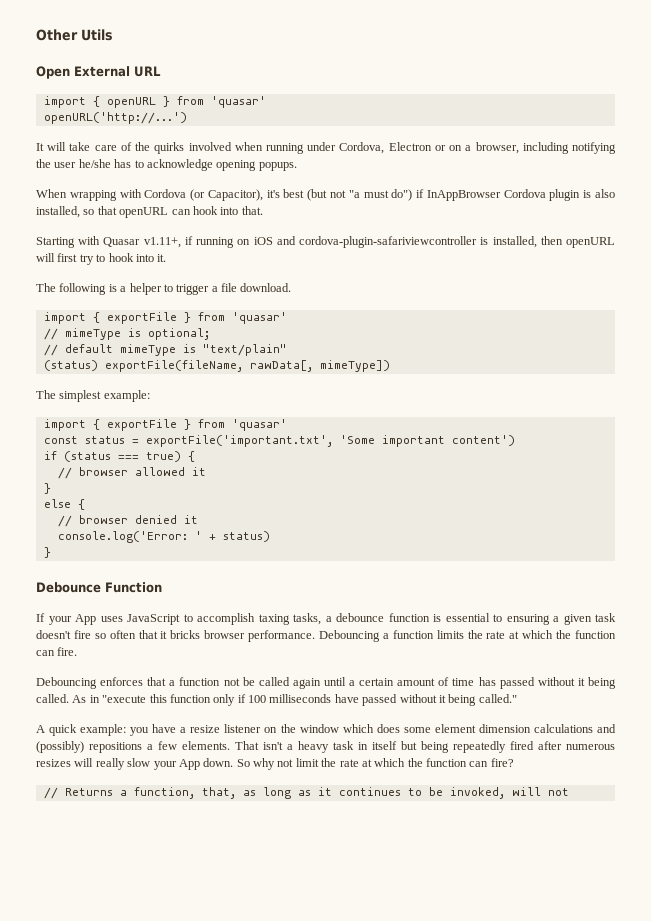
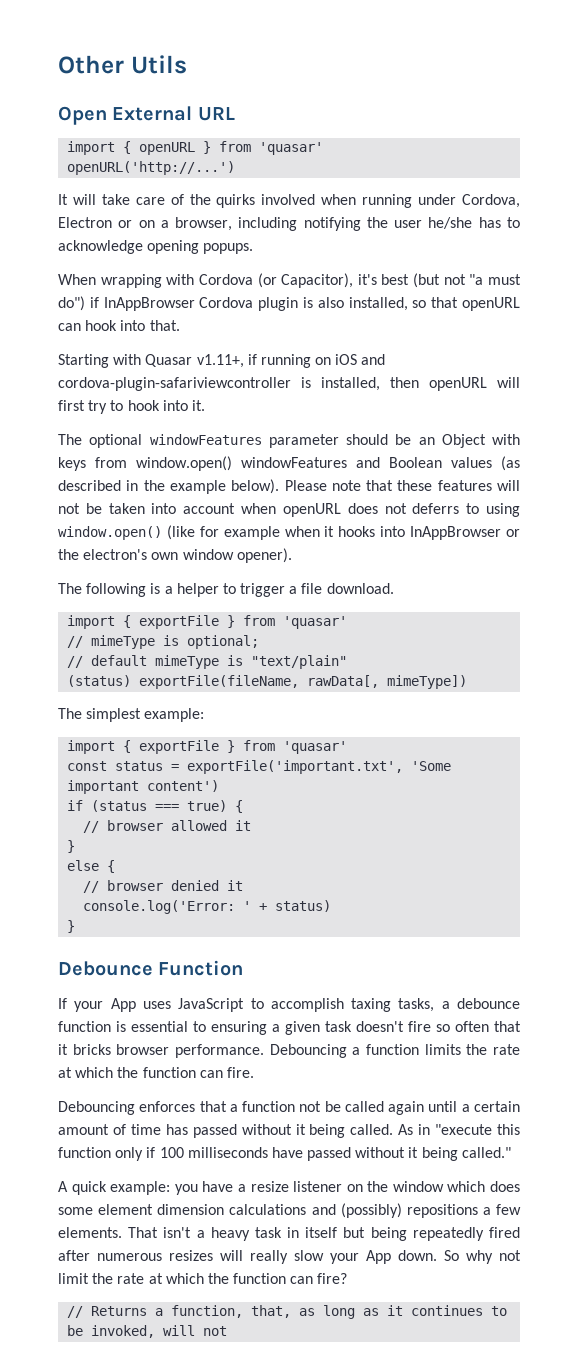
+ The optional windowFeatures parameter should be an Object with keys from window.open() windowFeatures and Boolean values (as described in the example below). Please note that these features will not be taken into account when openURL does not deferrs to using window.open() (like for example when it hooks into InAppBrowser or the electron's own window opener).

